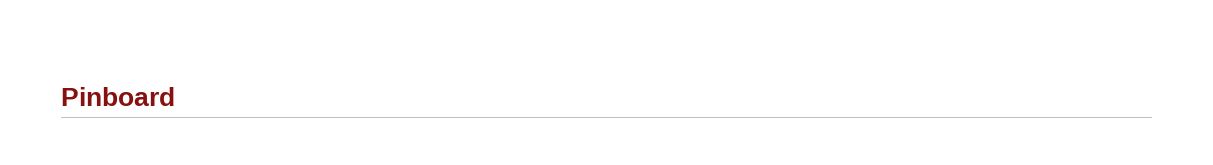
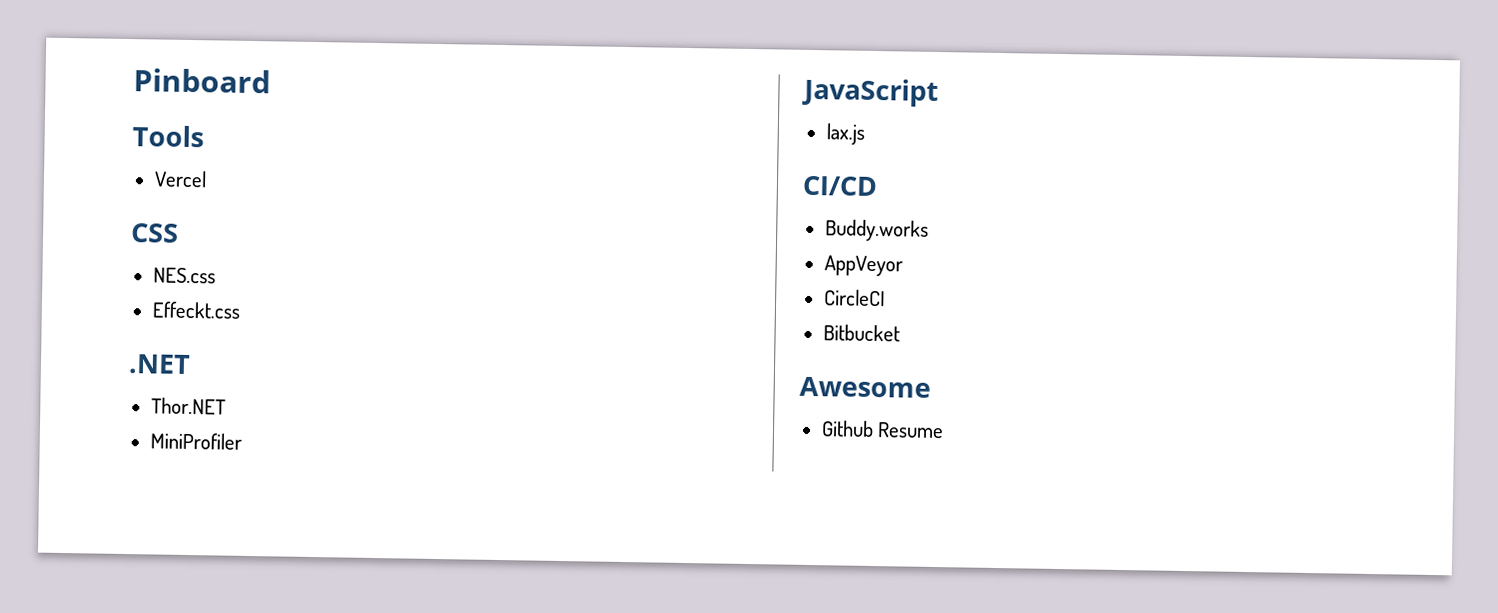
+ Tools
+ Vercel
+ CSS
+ NES.css
+ Effeckt.css
+ .NET
+ Thor.NET
+ MiniProfiler
+ JavaScript
+ lax.js
+ CI/CD
+ Buddy.works
+ AppVeyor
+ CircleCI
+ Bitbucket
+ Awesome
+ Github Resume

